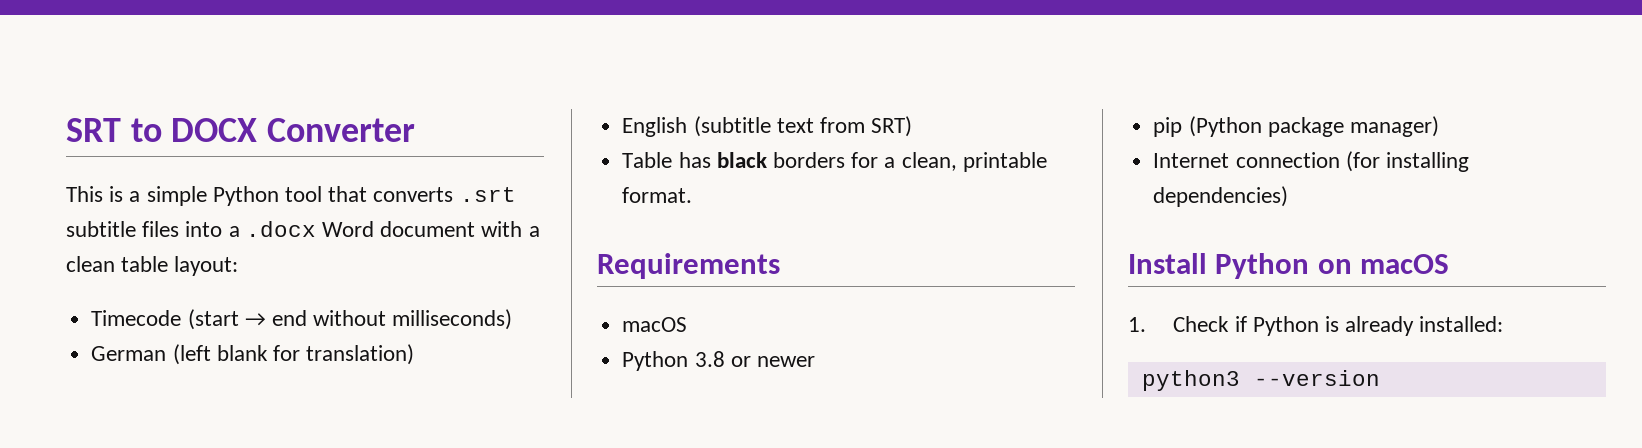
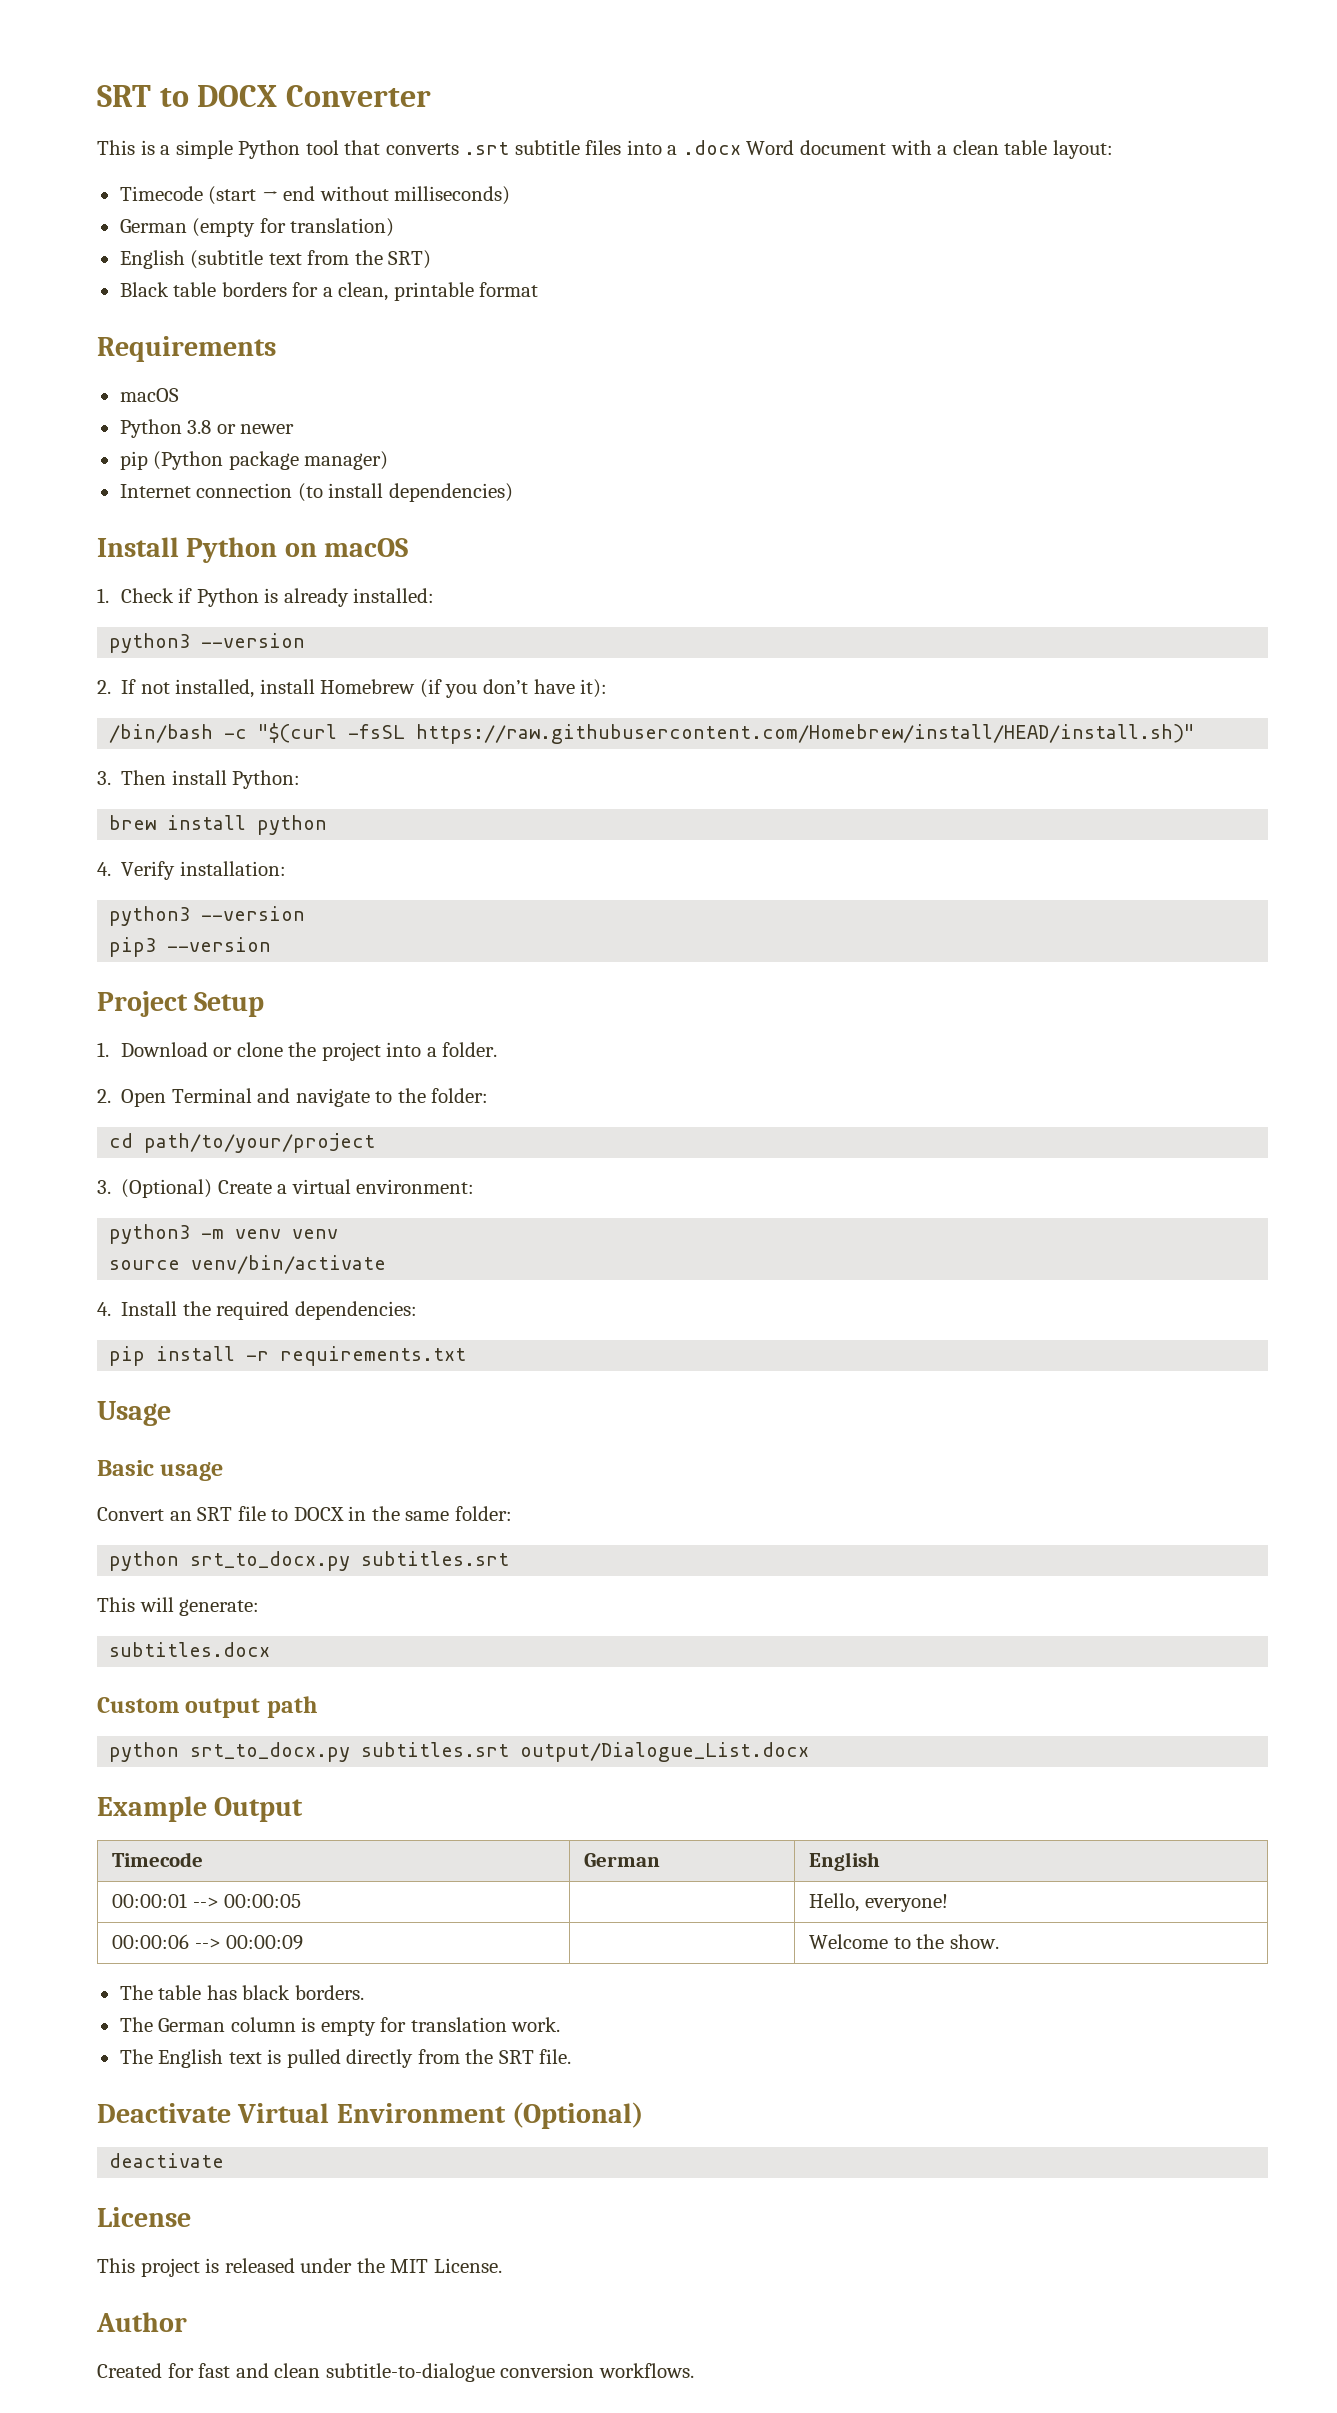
- German (left blank for translation)
+ German (empty for translation)
- English (subtitle text from SRT)
+ English (subtitle text from the SRT)
- Table has black borders for a clean, printable format.
+ Black table borders for a clean, printable format
- Internet connection (for installing dependencies)
+ Internet connection (to install dependencies)
+ 2. If not installed, install Homebrew (if you don’t have it):
+ /bin/bash -c "$(curl -fsSL https://raw.githubusercontent.com/Homebrew/install/HEAD/install.sh)"
+ 3. Then install Python:
+ brew install python
+ 4. Verify installation:
+ python3 --version
+ pip3 --version
+ Project Setup
+ 1. Download or clone the project into a folder.
+ 2. Open Terminal and navigate to the folder:
+ cd path/to/your/project
+ 3. (Optional) Create a virtual environment:
+ python3 -m venv venv
+ source venv/bin/activate
+ 4. Install the required dependencies:
+ pip install -r requirements.txt
+ Usage
+ Basic usage
+ Convert an SRT file to DOCX in the same folder:
+ python srt_to_docx.py subtitles.srt
+ This will generate:
+ subtitles.docx
+ Custom output path
+ python srt_to_docx.py subtitles.srt output/Dialogue_List.docx
+ Example Output
+ Timecode | German | English
+ 00:00:01 --> 00:00:05 | | Hello, everyone!
+ 00:00:06 --> 00:00:09 | | Welcome to the show.
+ The table has black borders.
+ The German column is empty for translation work.
+ The English text is pulled directly from the SRT file.
+ Deactivate Virtual Environment (Optional)
+ deactivate
+ License
+ This project is released under the MIT License.
+ Author
+ Created for fast and clean subtitle-to-dialogue conversion workflows.

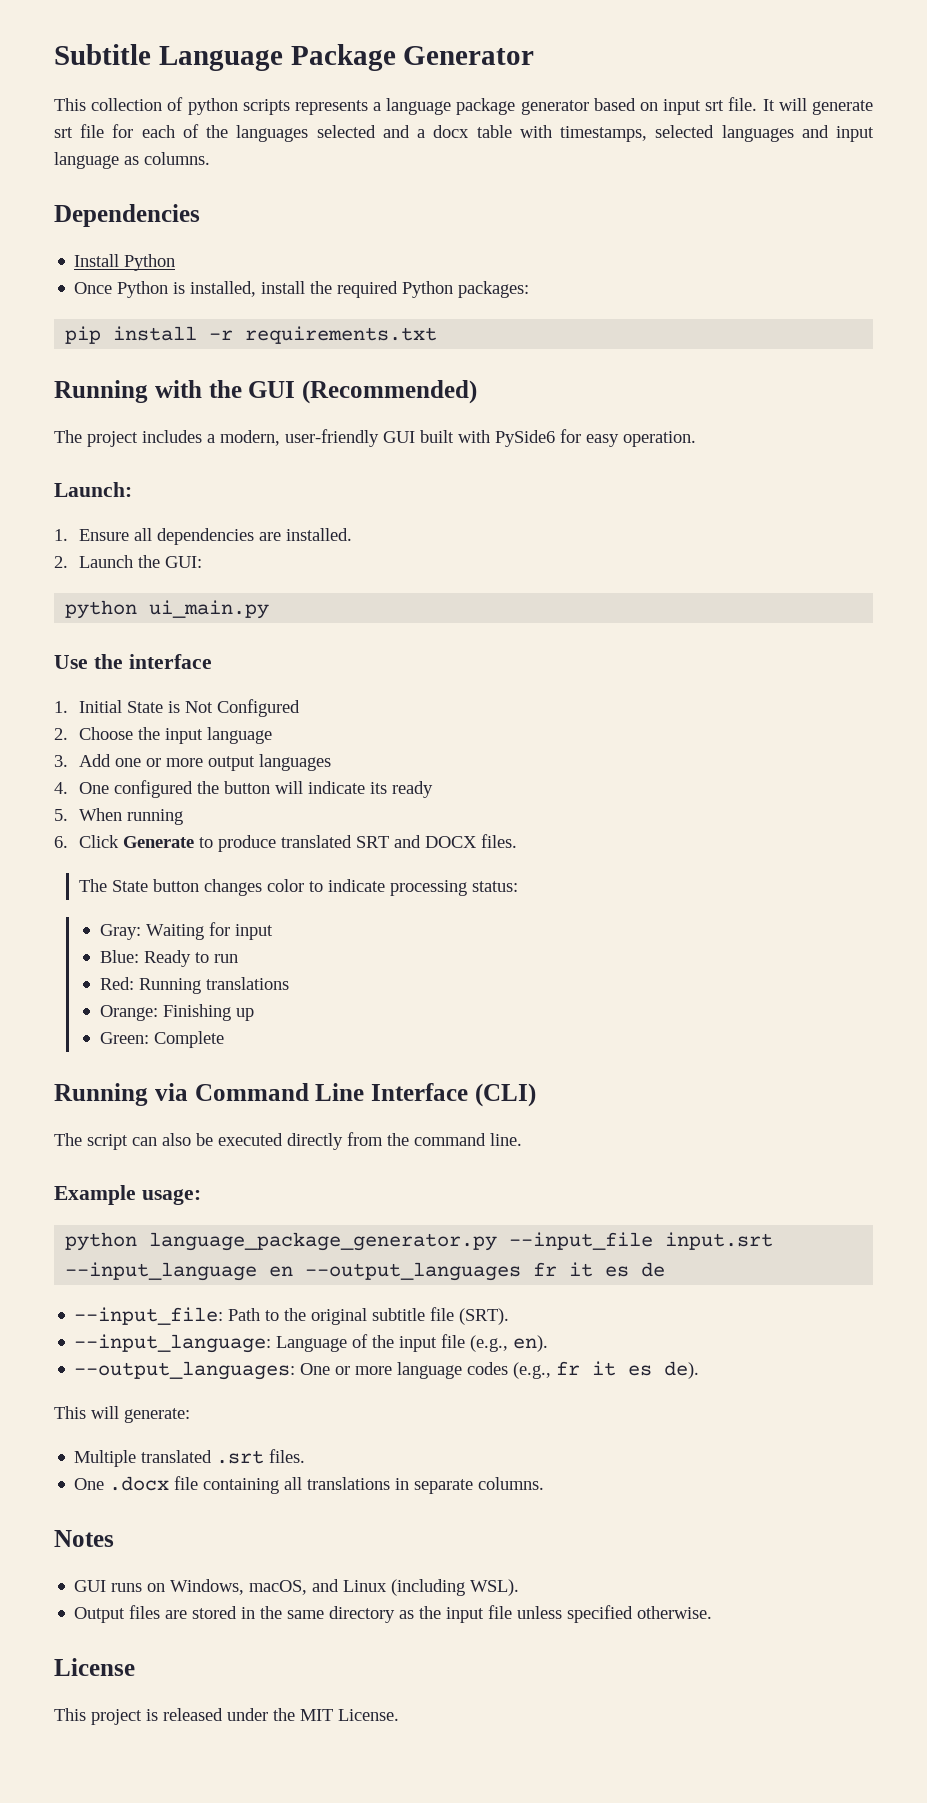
- SRT to DOCX Converter
- This is a simple Python tool that converts .srt subtitle files into a .docx Word document with a clean table layout:
- Timecode (start → end without milliseconds)
- German (empty for translation)
- English (subtitle text from the SRT)
- Black table borders for a clean, printable format
- Requirements
- macOS
- Python 3.8 or newer
- pip (Python package manager)
- Internet connection (to install dependencies)
- Install Python on macOS
- 1. Check if Python is already installed:
- python3 --version
- 2. If not installed, install Homebrew (if you don’t have it):
- /bin/bash -c "$(curl -fsSL https://raw.githubusercontent.com/Homebrew/install/HEAD/install.sh)"
- 3. Then install Python:
- brew install python
- 4. Verify installation:
- python3 --version
- pip3 --version
- Project Setup
- 1. Download or clone the project into a folder.
- 2. Open Terminal and navigate to the folder:
- cd path/to/your/project
- 3. (Optional) Create a virtual environment:
- python3 -m venv venv
- source venv/bin/activate
- 4. Install the required dependencies:
+ Subtitle Language Package Generator
+ This collection of python scripts represents a language package generator based on input srt file. It will generate srt file for each of the languages selected and a docx table with timestamps, selected languages and input language as columns.
+ Dependencies
+ Install Python
+ Once Python is installed, install the required Python packages:
  pip install -r requirements.txt
- Usage
- Basic usage
- Convert an SRT file to DOCX in the same folder:
- python srt_to_docx.py subtitles.srt
+ Running with the GUI (Recommended)
+ The project includes a modern, user-friendly GUI built with PySide6 for easy operation.
+ Launch:
+ 1. Ensure all dependencies are installed.
+ 2. Launch the GUI:
+ python ui_main.py
+ Use the interface
+ 1. Initial State is Not Configured
+ 2. Choose the input language
+ 3. Add one or more output languages
+ 4. One configured the button will indicate its ready
+ 5. When running
+ 6. Click Generate to produce translated SRT and DOCX files.
+ The State button changes color to indicate processing status:
+ Gray: Waiting for input
+ Blue: Ready to run
+ Red: Running translations
+ Orange: Finishing up
+ Green: Complete
+ Running via Command Line Interface (CLI)
+ The script can also be executed directly from the command line.
+ Example usage:
+ python language_package_generator.py --input_file input.srt --input_language en --output_languages fr it es de
+ --input_file: Path to the original subtitle file (SRT).
+ --input_language: Language of the input file (e.g., en).
+ --output_languages: One or more language codes (e.g., fr it es de).
  This will generate:
- subtitles.docx
- Custom output path
- python srt_to_docx.py subtitles.srt output/Dialogue_List.docx
- Example Output
- Timecode | German | English
- 00:00:01 --> 00:00:05 | | Hello, everyone!
- 00:00:06 --> 00:00:09 | | Welcome to the show.
- The table has black borders.
- The German column is empty for translation work.
- The English text is pulled directly from the SRT file.
- Deactivate Virtual Environment (Optional)
- deactivate
+ Multiple translated .srt files.
+ One .docx file containing all translations in separate columns.
+ Notes
+ GUI runs on Windows, macOS, and Linux (including WSL).
+ Output files are stored in the same directory as the input file unless specified otherwise.
- Author
- Created for fast and clean subtitle-to-dialogue conversion workflows.

